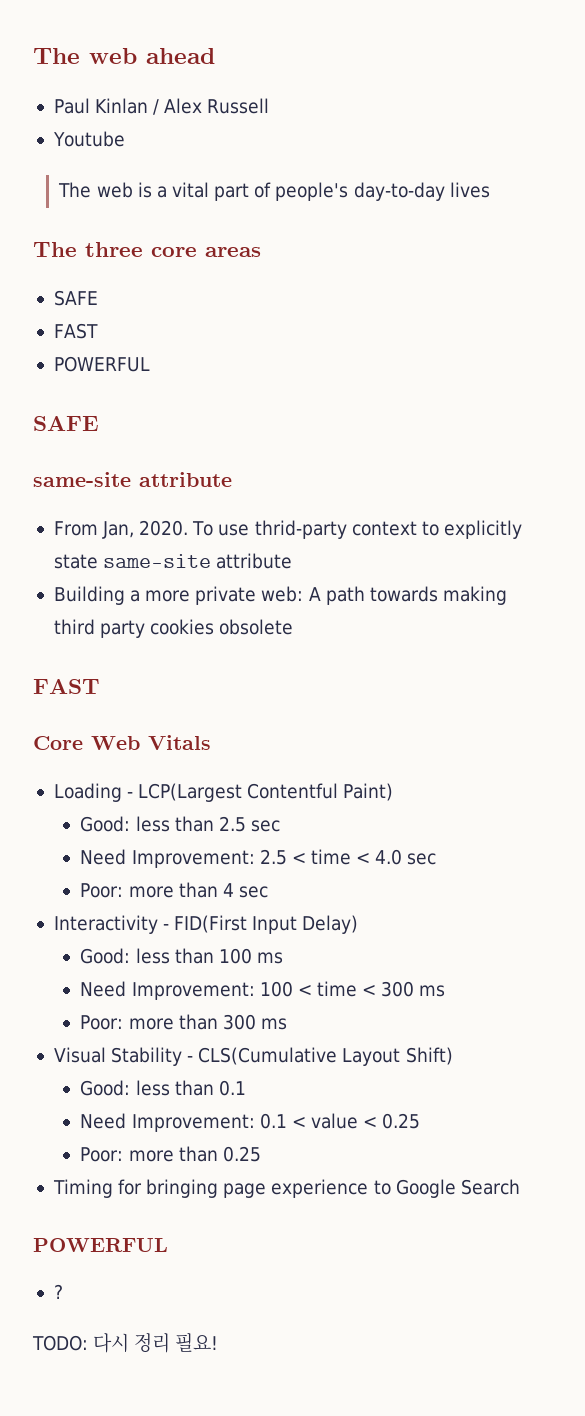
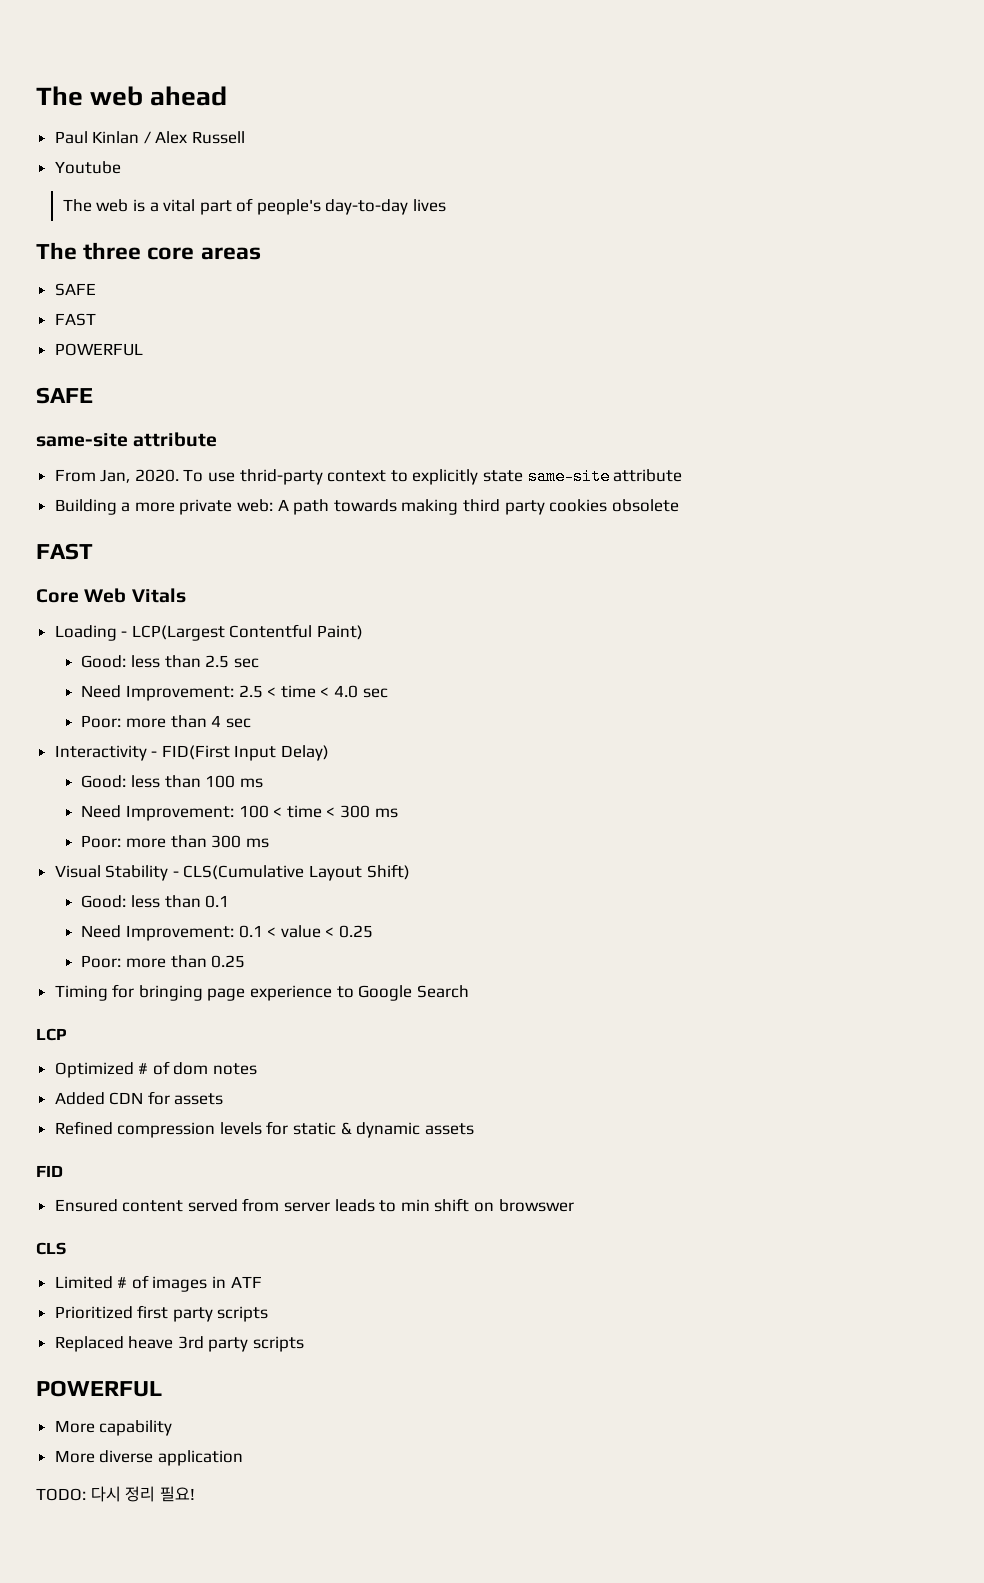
  Timing for bringing page experience to Google Search
+ LCP
+ Optimized # of dom notes
+ Added CDN for assets
+ Refined compression levels for static & dynamic assets
+ FID
+ Ensured content served from server leads to min shift on browswer
+ CLS
+ Limited # of images in ATF
+ Prioritized first party scripts
+ Replaced heave 3rd party scripts
  POWERFUL
- ?
+ More capability
+ More diverse application

